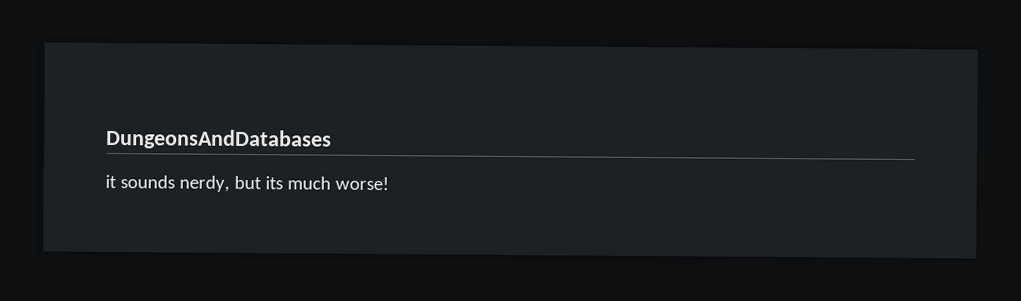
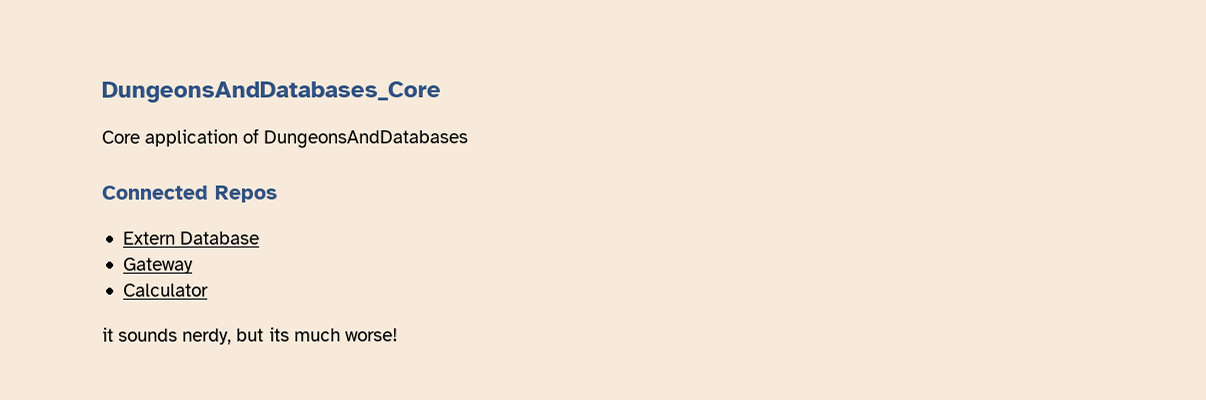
- DungeonsAndDatabases
+ DungeonsAndDatabases_Core
+ Core application of DungeonsAndDatabases
+ Connected Repos
+ Extern Database
+ Gateway
+ Calculator

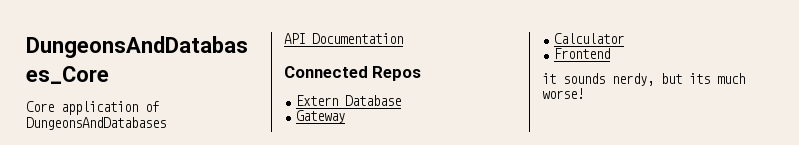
+ API Documentation
+ Frontend

